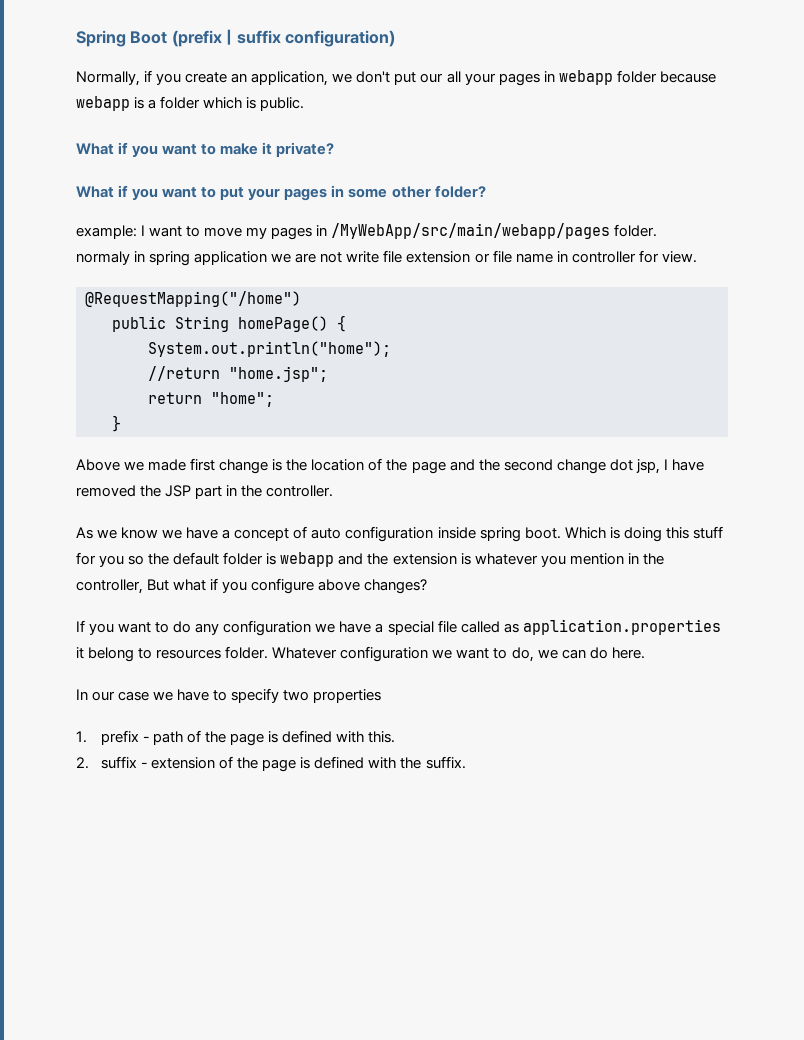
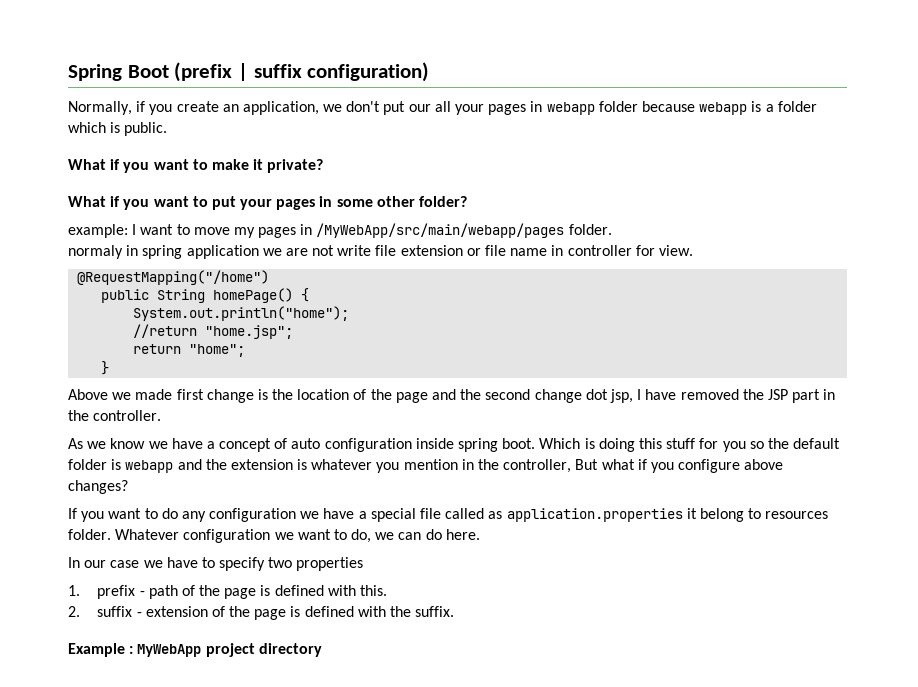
+ Example : MyWebApp project directory

